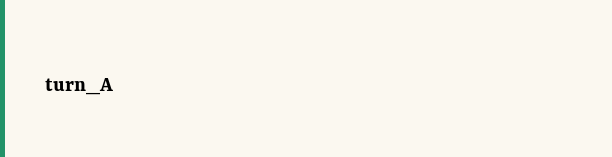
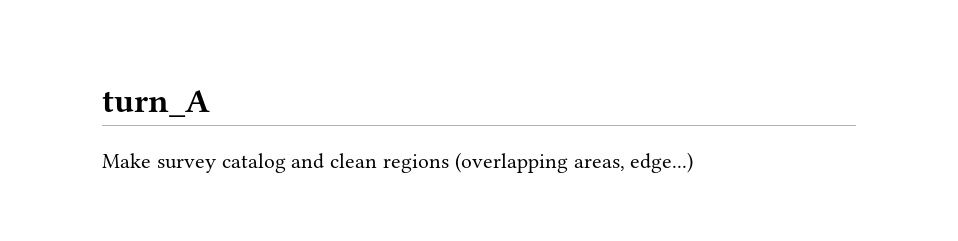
+ Make survey catalog and clean regions (overlapping areas, edge...)

